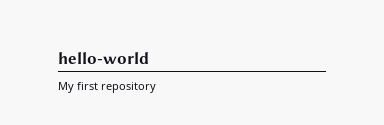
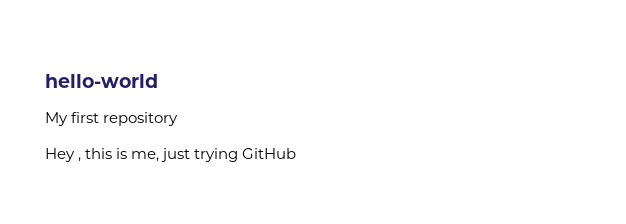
+ Hey , this is me, just trying GitHub

